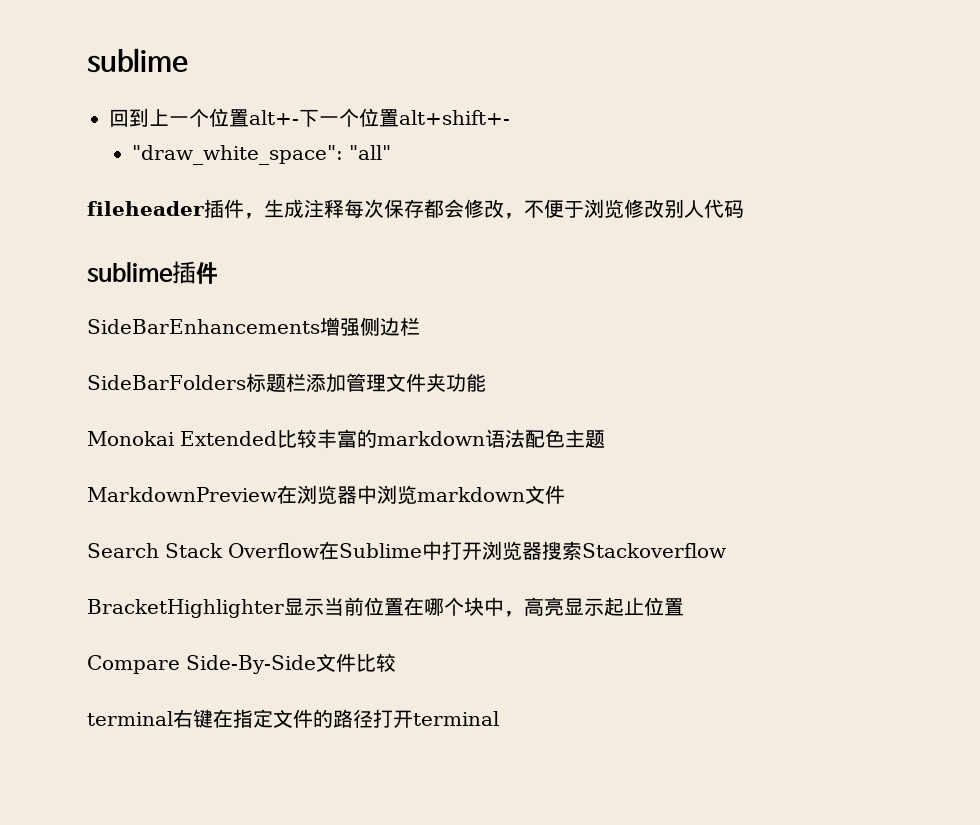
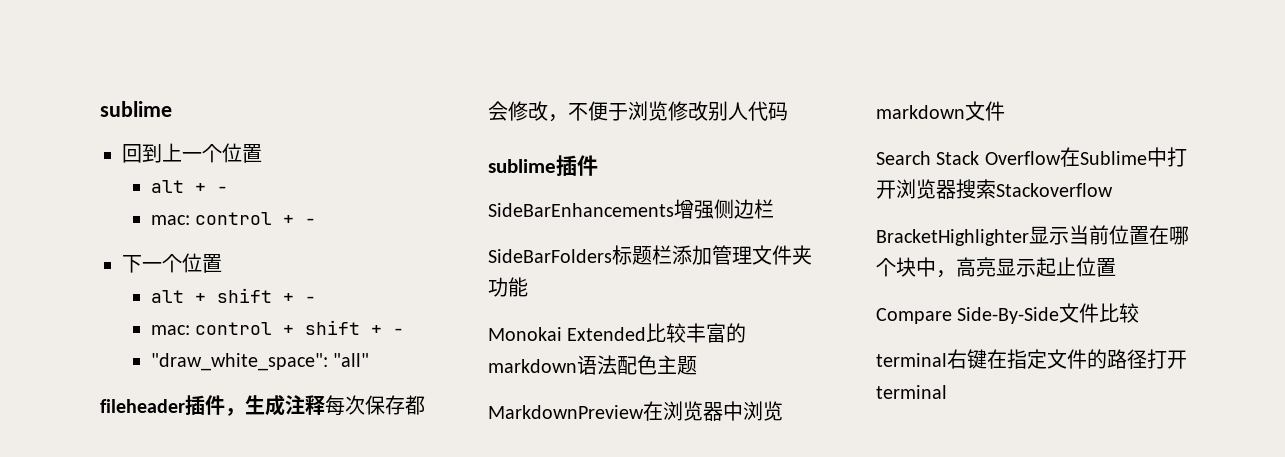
- 回到上一个位置alt+-下一个位置alt+shift+-
+ 回到上一个位置
+ alt + -
+ mac: control + -
+ 下一个位置
+ alt + shift + -
+ mac: control + shift + -

